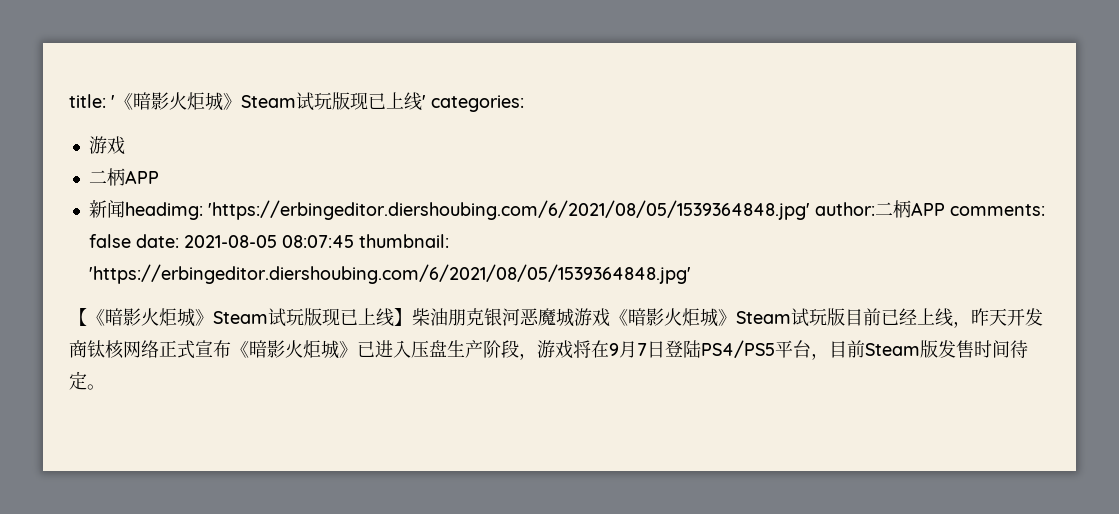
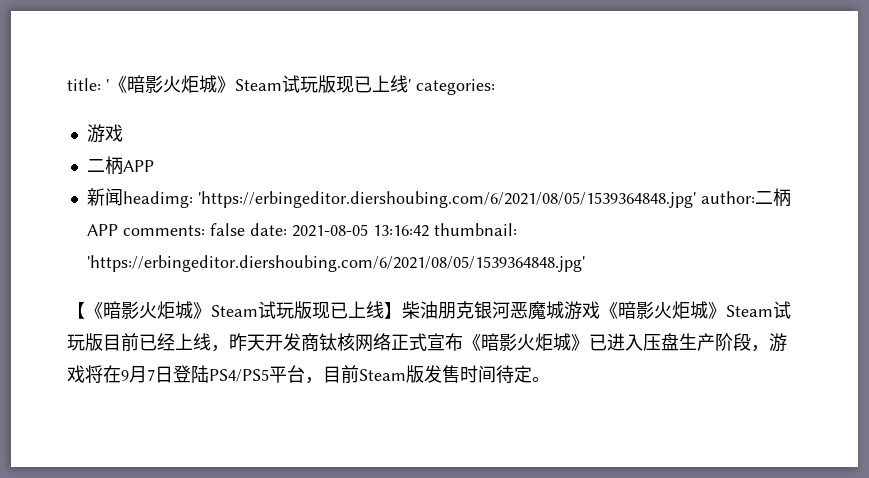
- 新闻headimg: 'https://erbingeditor.diershoubing.com/6/2021/08/05/1539364848.jpg' author:二柄APP comments: false date: 2021-08-05 08:07:45 thumbnail: 'https://erbingeditor.diershoubing.com/6/2021/08/05/1539364848.jpg'
+ 新闻headimg: 'https://erbingeditor.diershoubing.com/6/2021/08/05/1539364848.jpg' author:二柄APP comments: false date: 2021-08-05 13:16:42 thumbnail: 'https://erbingeditor.diershoubing.com/6/2021/08/05/1539364848.jpg'

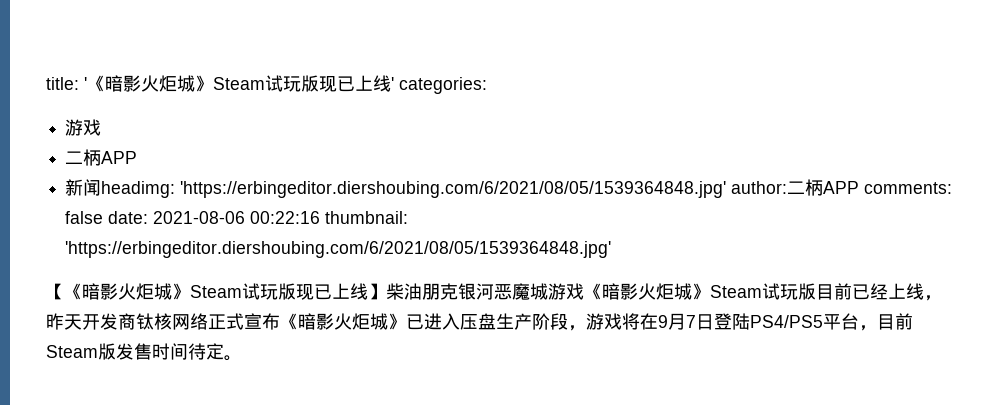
- 新闻headimg: 'https://erbingeditor.diershoubing.com/6/2021/08/05/1539364848.jpg' author:二柄APP comments: false date: 2021-08-05 13:16:42 thumbnail: 'https://erbingeditor.diershoubing.com/6/2021/08/05/1539364848.jpg'
+ 新闻headimg: 'https://erbingeditor.diershoubing.com/6/2021/08/05/1539364848.jpg' author:二柄APP comments: false date: 2021-08-06 00:22:16 thumbnail: 'https://erbingeditor.diershoubing.com/6/2021/08/05/1539364848.jpg'

